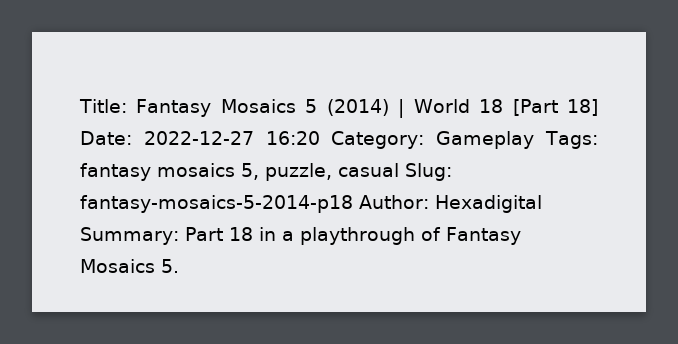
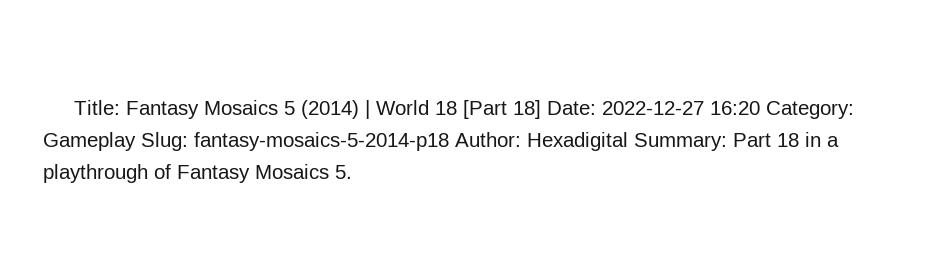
- Title: Fantasy Mosaics 5 (2014) | World 18 [Part 18] Date: 2022-12-27 16:20 Category: Gameplay Tags: fantasy mosaics 5, puzzle, casual Slug: fantasy-mosaics-5-2014-p18 Author: Hexadigital Summary: Part 18 in a playthrough of Fantasy Mosaics 5.
+ Title: Fantasy Mosaics 5 (2014) | World 18 [Part 18] Date: 2022-12-27 16:20 Category: Gameplay Slug: fantasy-mosaics-5-2014-p18 Author: Hexadigital Summary: Part 18 in a playthrough of Fantasy Mosaics 5.

